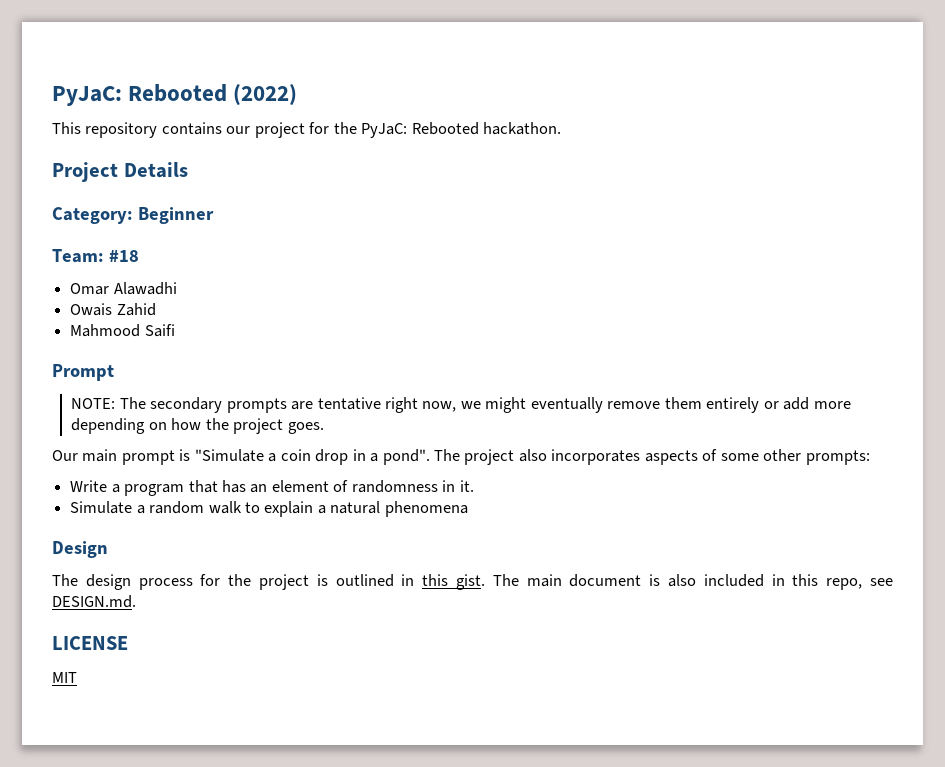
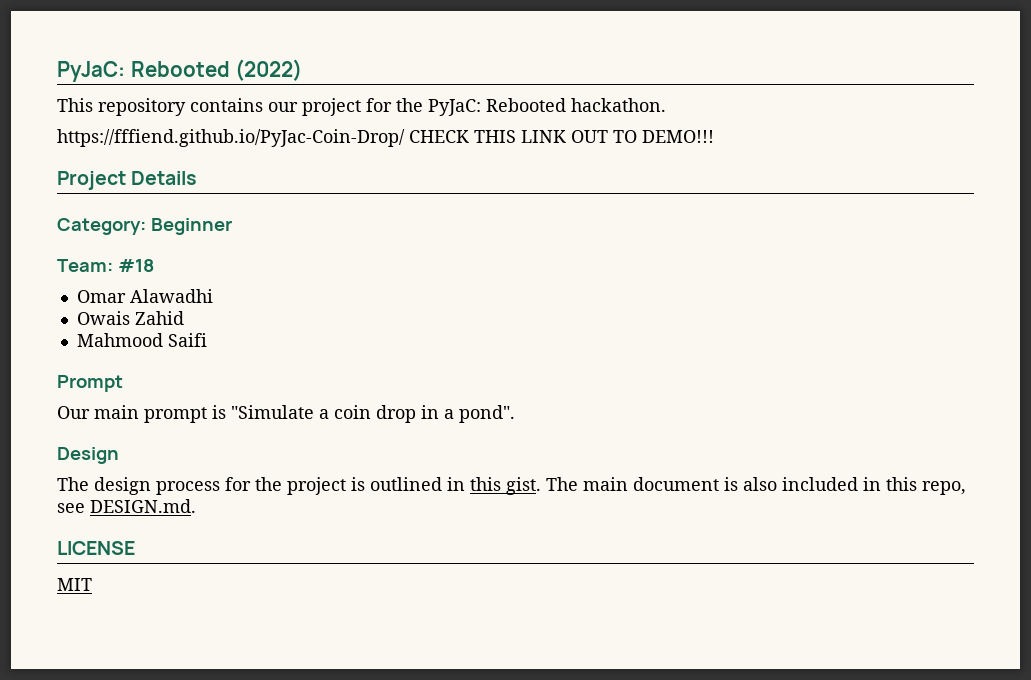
+ https://fffiend.github.io/PyJac-Coin-Drop/ CHECK THIS LINK OUT TO DEMO!!!
- NOTE: The secondary prompts are tentative right now, we might eventually remove them entirely or add more depending on how the project goes.
- The project also incorporates aspects of some other prompts:
- Write a program that has an element of randomness in it.
- Simulate a random walk to explain a natural phenomena

